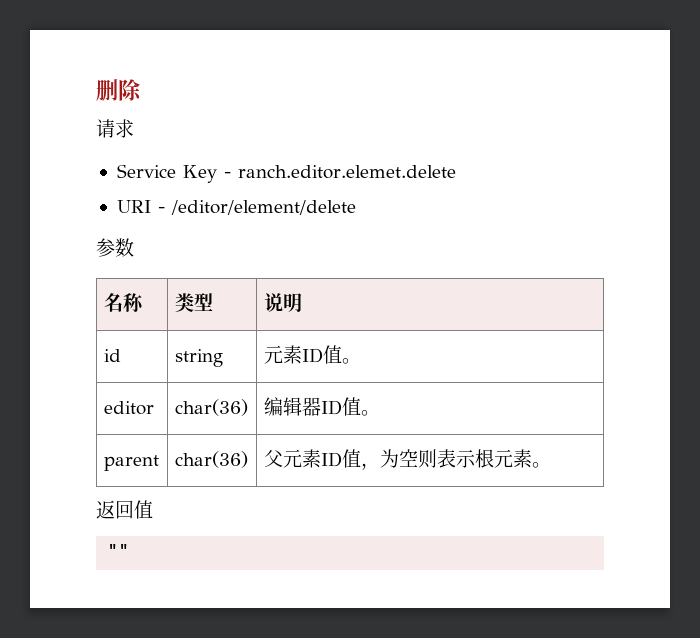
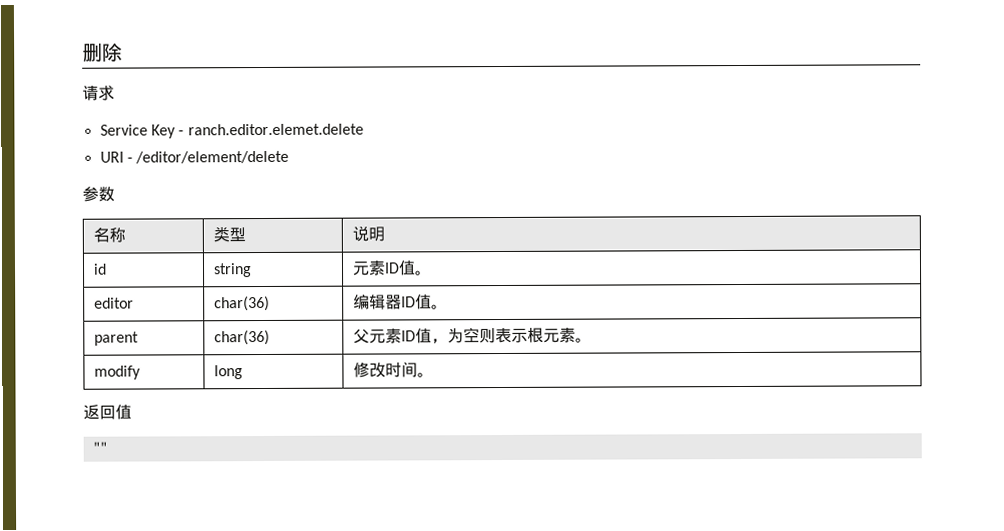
+ modify | long | 修改时间。

